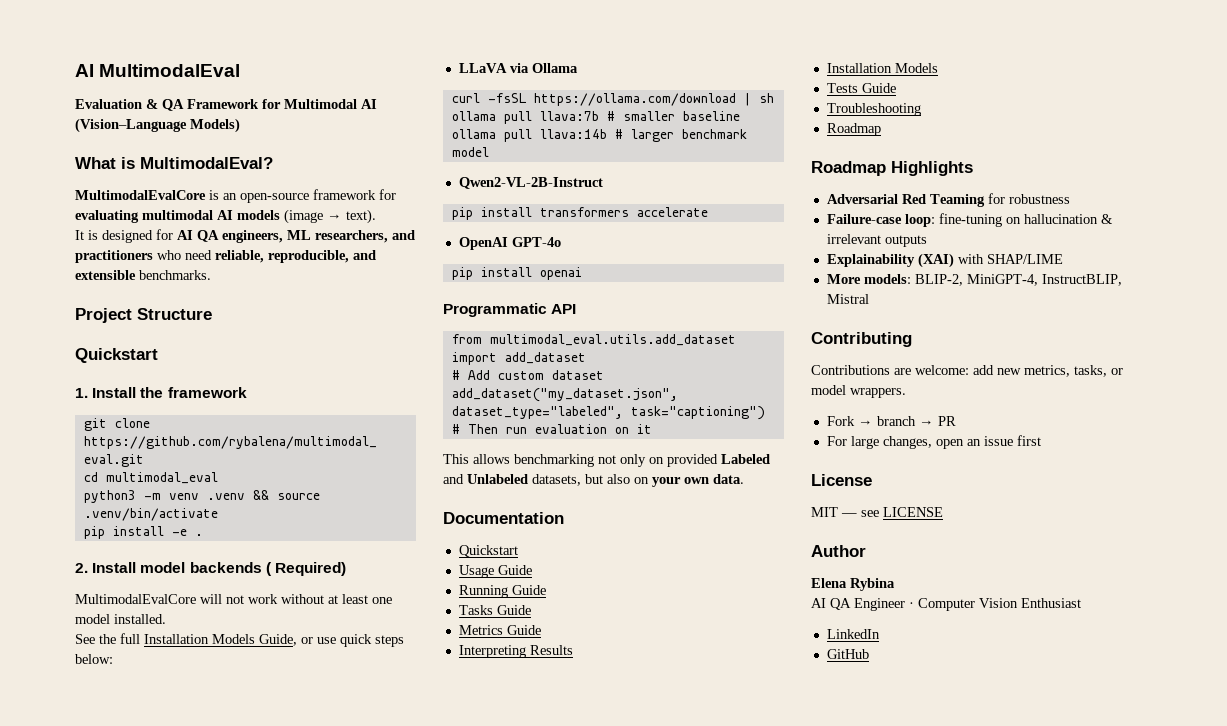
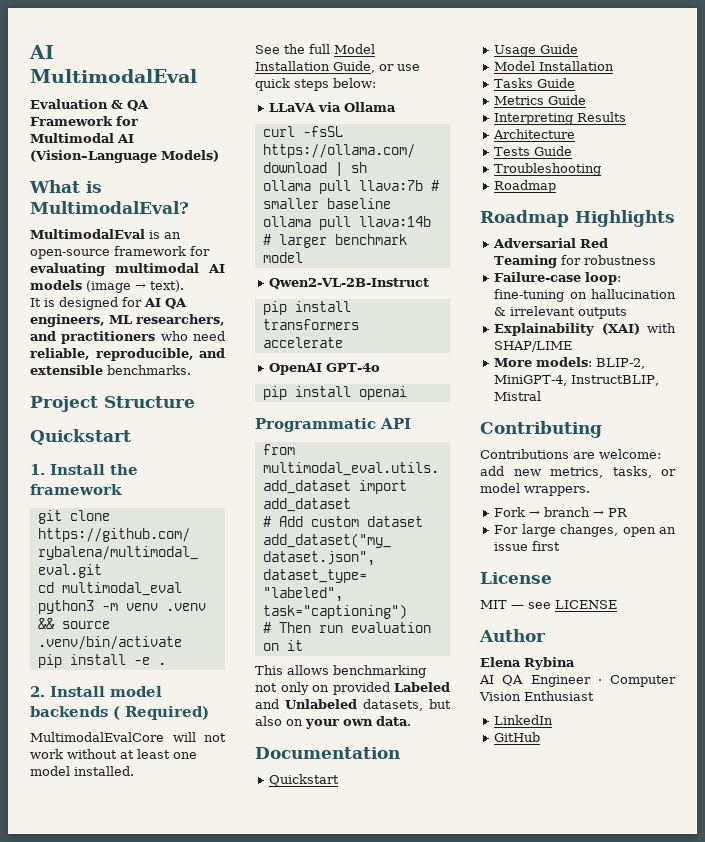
- MultimodalEvalCore is an open-source framework for evaluating multimodal AI models (image → text).
+ MultimodalEval is an open-source framework for evaluating multimodal AI models (image → text).
- See the full Installation Models Guide, or use quick steps below:
+ See the full Model Installation Guide, or use quick steps below:
  Usage Guide
- Running Guide
+ Model Installation
  Interpreting Results
- Installation Models
+ Architecture

